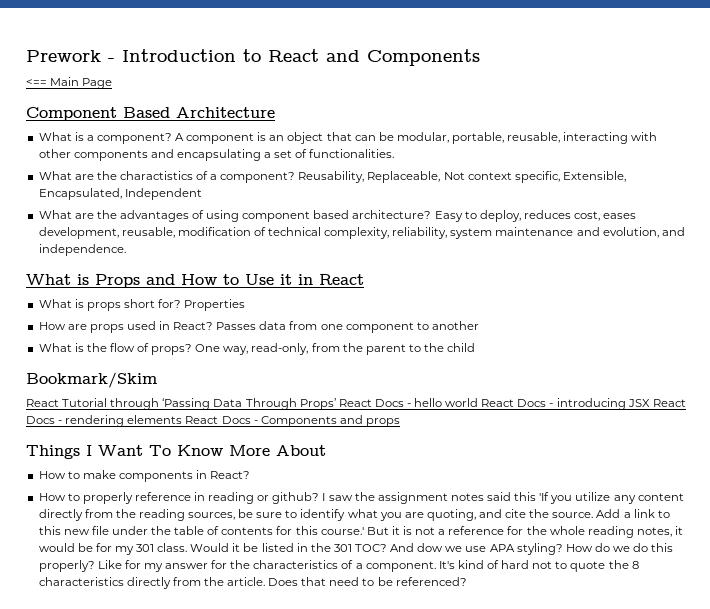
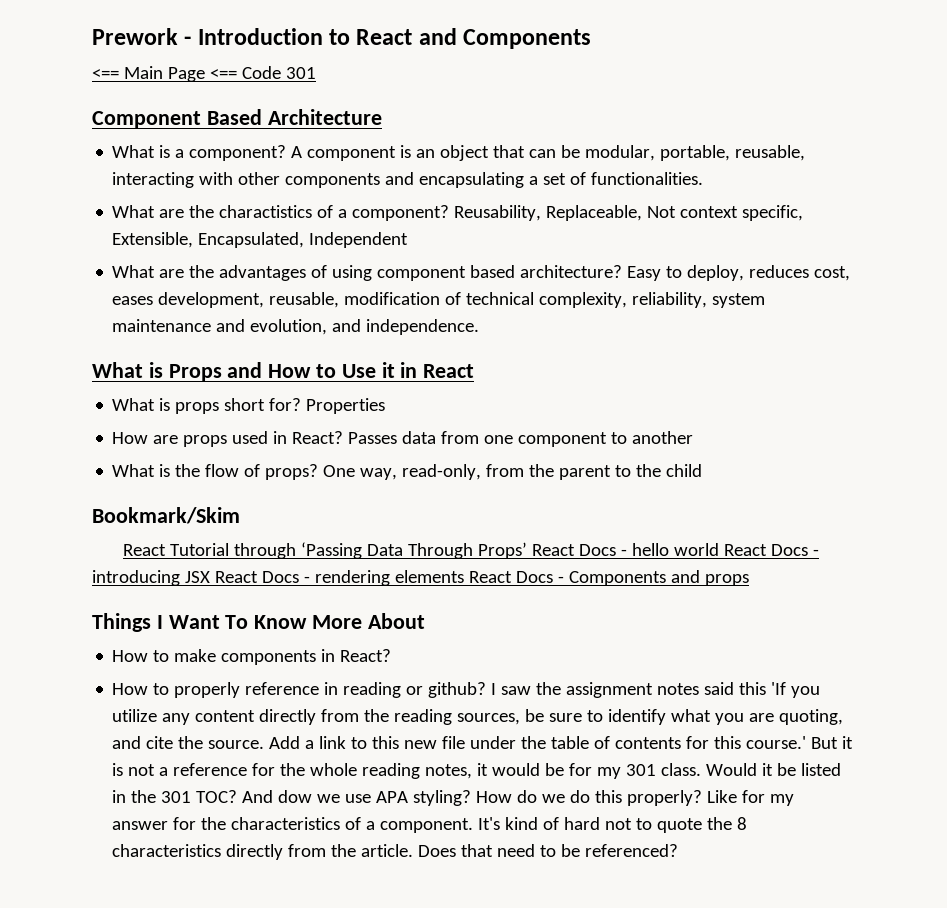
- <== Main Page
+ <== Main Page <== Code 301

